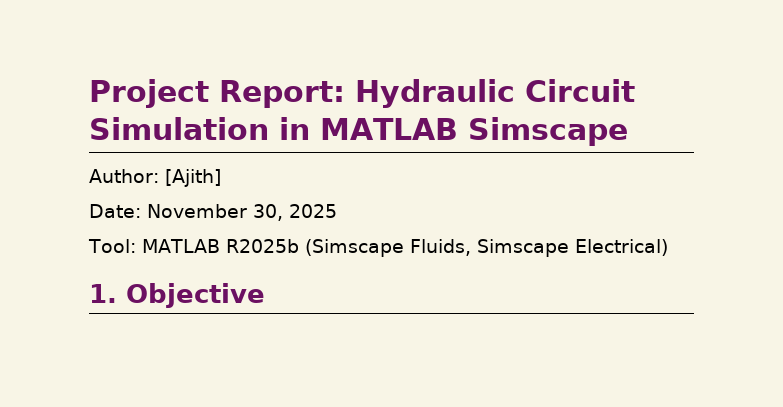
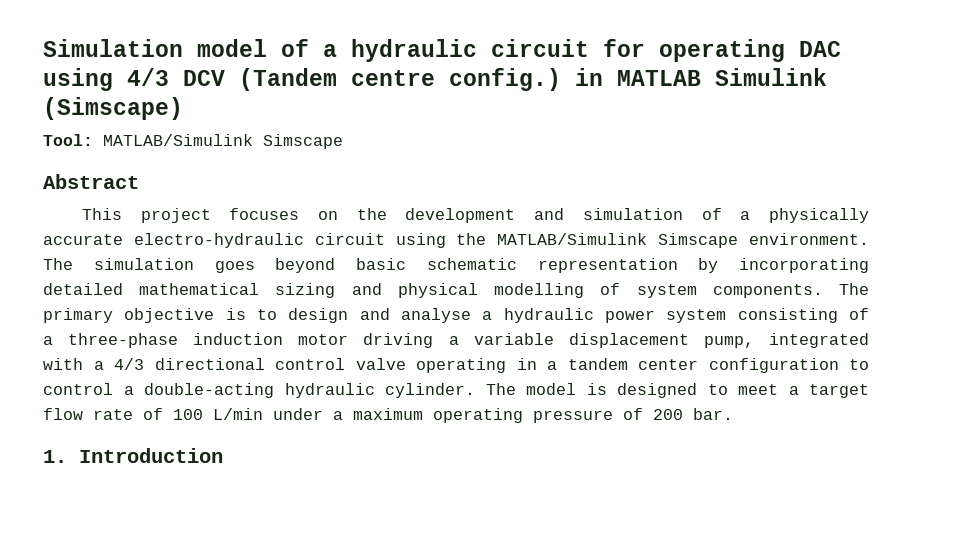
- Project Report: Hydraulic Circuit Simulation in MATLAB Simscape
- Author: [Ajith]
- Date: November 30, 2025
- Tool: MATLAB R2025b (Simscape Fluids, Simscape Electrical)
+ Simulation model of a hydraulic circuit for operating DAC using 4/3 DCV (Tandem centre config.) in MATLAB Simulink (Simscape)
+ Tool: MATLAB/Simulink Simscape
+ Abstract
+ This project focuses on the development and simulation of a physically accurate electro-hydraulic circuit using the MATLAB/Simulink Simscape environment. The simulation goes beyond basic schematic representation by incorporating detailed mathematical sizing and physical modelling of system components. The primary objective is to design and analyse a hydraulic power system consisting of a three-phase induction motor driving a variable displacement pump, integrated with a 4/3 directional control valve operating in a tandem center configuration to control a double-acting hydraulic cylinder. The model is designed to meet a target flow rate of 100 L/min under a maximum operating pressure of 200 bar.
- 1. Objective
+ 1. Introduction

